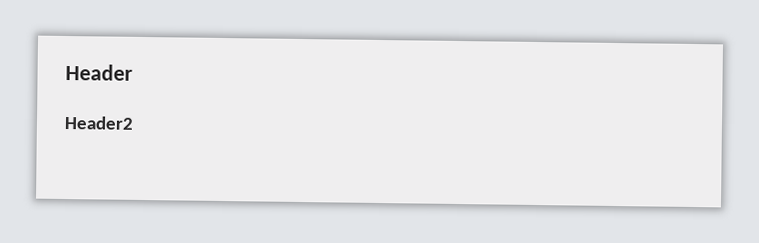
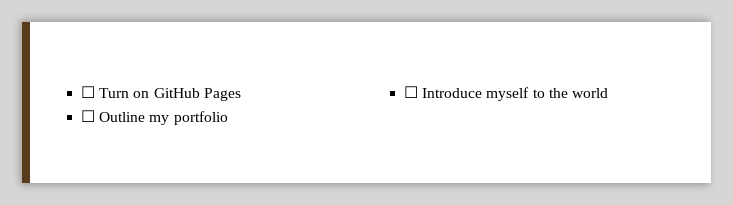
- Header
- Header2
+ ☐ Turn on GitHub Pages
+ ☐ Outline my portfolio
+ ☐ Introduce myself to the world

